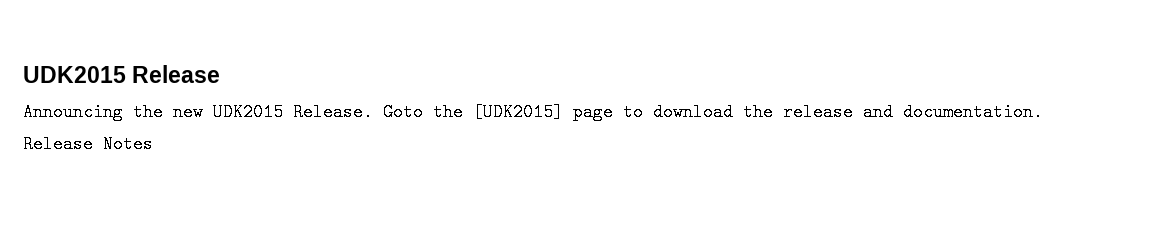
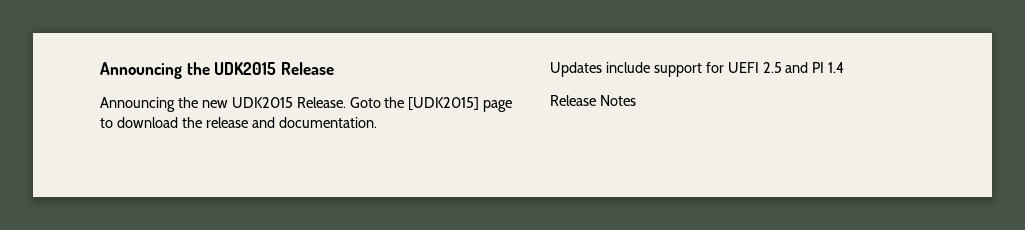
- UDK2015 Release
+ Announcing the UDK2015 Release
+ Updates include support for UEFI 2.5 and PI 1.4

